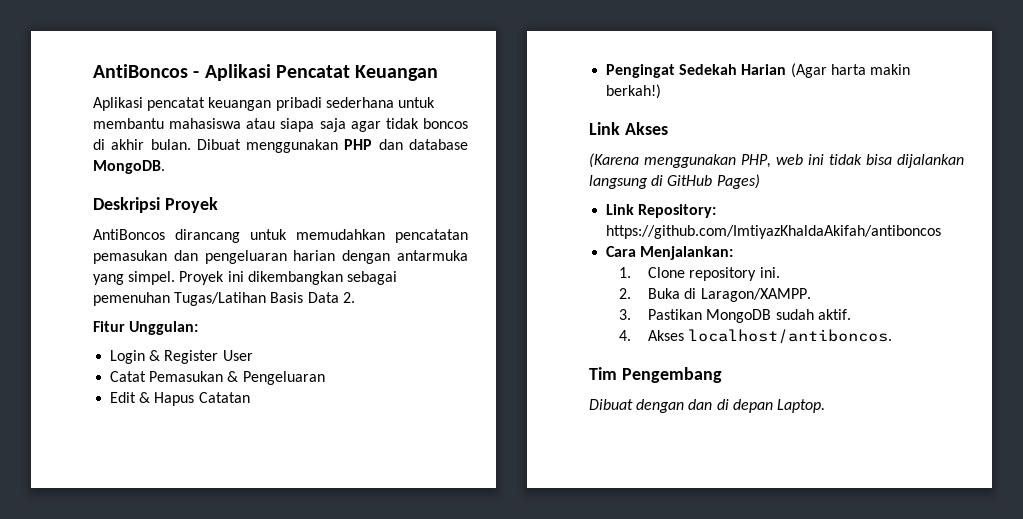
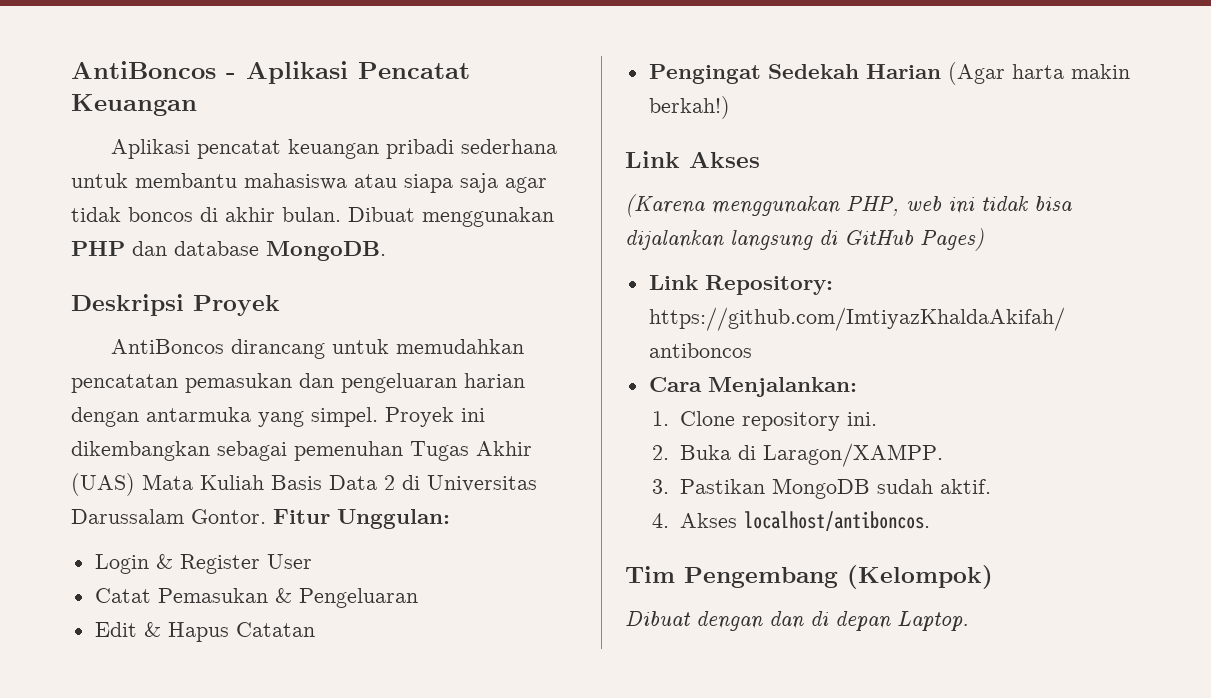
- Proyek ini dikembangkan sebagai pemenuhan Tugas/Latihan Basis Data 2.
- Fitur Unggulan:
+ Proyek ini dikembangkan sebagai pemenuhan Tugas Akhir (UAS) Mata Kuliah Basis Data 2 di Universitas Darussalam Gontor. Fitur Unggulan:
- Tim Pengembang
+ Tim Pengembang (Kelompok)

